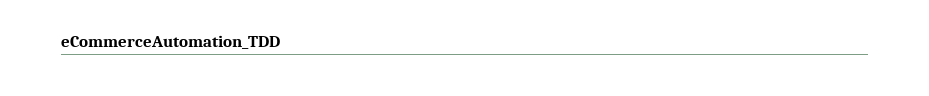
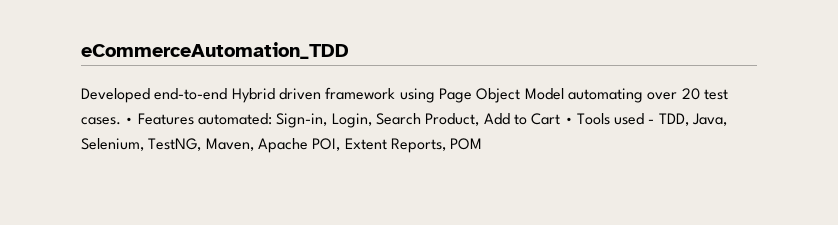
+ Developed end-to-end Hybrid driven framework using Page Object Model automating over 20 test cases. • Features automated: Sign-in, Login, Search Product, Add to Cart • Tools used - TDD, Java, Selenium, TestNG, Maven, Apache POI, Extent Reports, POM

